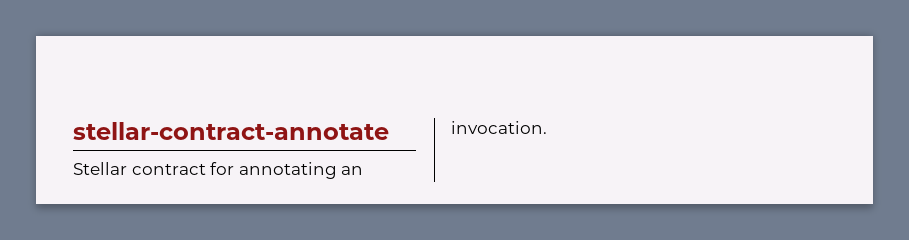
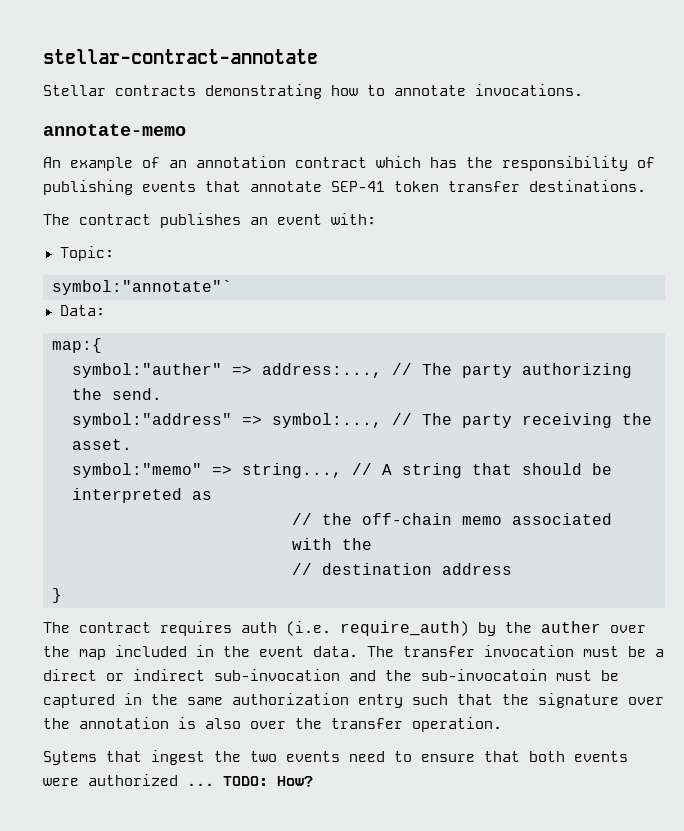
- Stellar contract for annotating an invocation.
+ Stellar contracts demonstrating how to annotate invocations.
+ annotate-memo
+ An example of an annotation contract which has the responsibility of publishing events that annotate SEP-41 token transfer destinations.
+ The contract publishes an event with:
+ Topic:
+ symbol:"annotate"`
+ Data:
+ map:{
+ symbol:"auther" => address:..., // The party authorizing the send.
+ symbol:"address" => symbol:..., // The party receiving the asset.
+ symbol:"memo" => string..., // A string that should be interpreted as
+ // the off-chain memo associated with the
+ // destination address
+ }
+ The contract requires auth (i.e. require_auth) by the auther over the map included in the event data. The transfer invocation must be a direct or indirect sub-invocation and the sub-invocatoin must be captured in the same authorization entry such that the signature over the annotation is also over the transfer operation.
+ Sytems that ingest the two events need to ensure that both events were authorized ... TODO: How?

